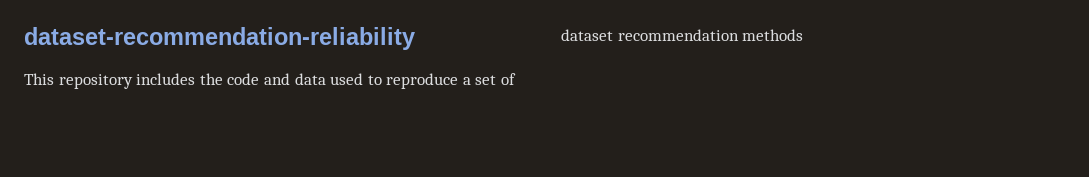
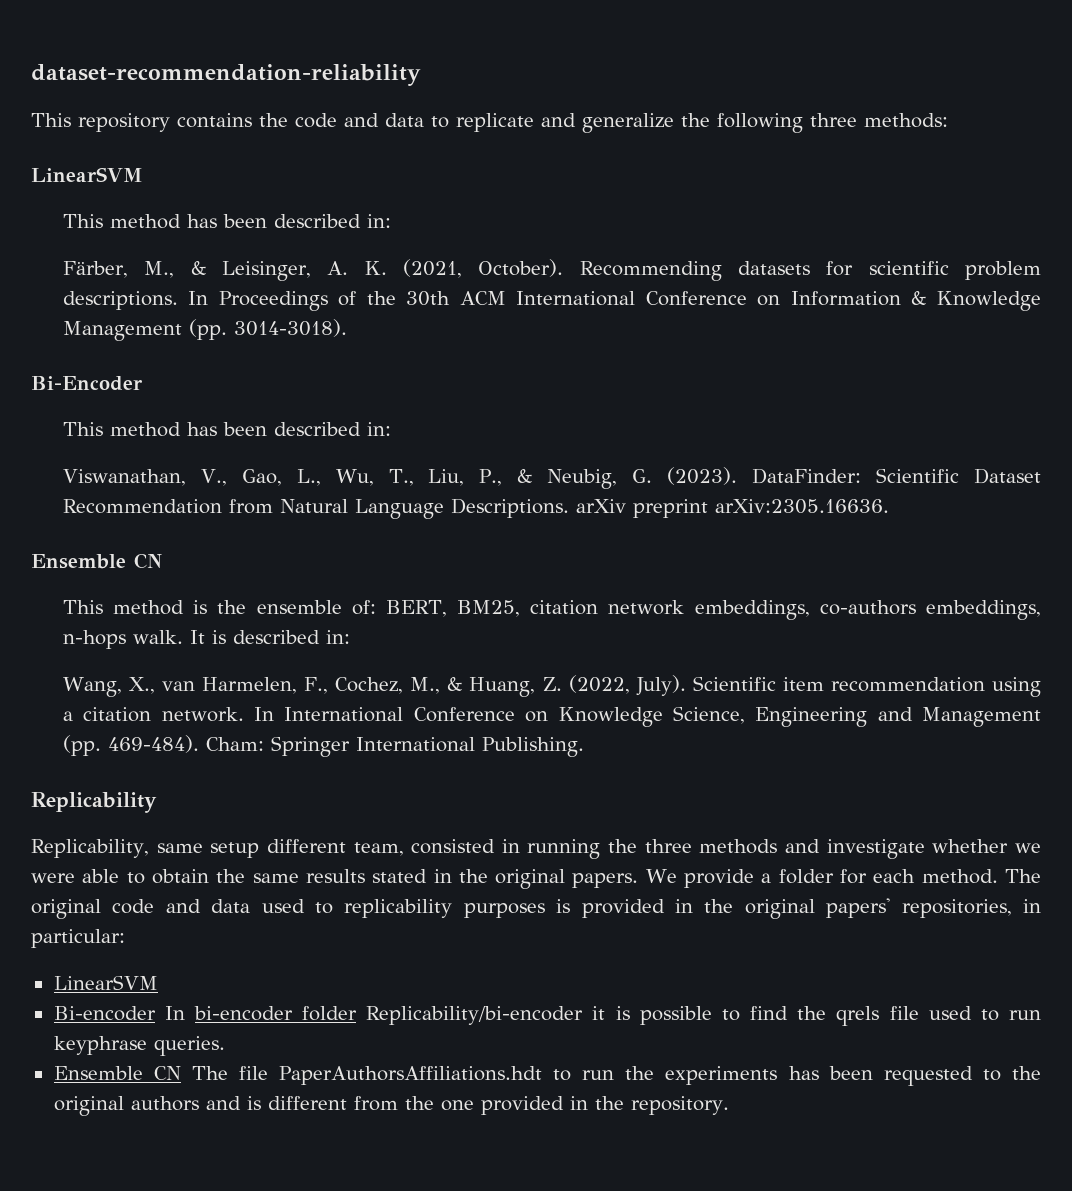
- This repository includes the code and data used to reproduce a set of dataset recommendation methods
+ This repository contains the code and data to replicate and generalize the following three methods:
+ LinearSVM
+ This method has been described in:
+ Färber, M., & Leisinger, A. K. (2021, October). Recommending datasets for scientific problem descriptions. In Proceedings of the 30th ACM International Conference on Information & Knowledge Management (pp. 3014-3018).
+ Bi-Encoder
+ This method has been described in:
+ Viswanathan, V., Gao, L., Wu, T., Liu, P., & Neubig, G. (2023). DataFinder: Scientific Dataset Recommendation from Natural Language Descriptions. arXiv preprint arXiv:2305.16636.
+ Ensemble CN
+ This method is the ensemble of: BERT, BM25, citation network embeddings, co-authors embeddings, n-hops walk. It is described in:
+ Wang, X., van Harmelen, F., Cochez, M., & Huang, Z. (2022, July). Scientific item recommendation using a citation network. In International Conference on Knowledge Science, Engineering and Management (pp. 469-484). Cham: Springer International Publishing.
+ Replicability
+ Replicability, same setup different team, consisted in running the three methods and investigate whether we were able to obtain the same results stated in the original papers. We provide a folder for each method. The original code and data used to replicability purposes is provided in the original papers' repositories, in particular:
+ LinearSVM
+ Bi-encoder In bi-encoder folder Replicability/bi-encoder it is possible to find the qrels file used to run keyphrase queries.
+ Ensemble CN The file PaperAuthorsAffiliations.hdt to run the experiments has been requested to the original authors and is different from the one provided in the repository.

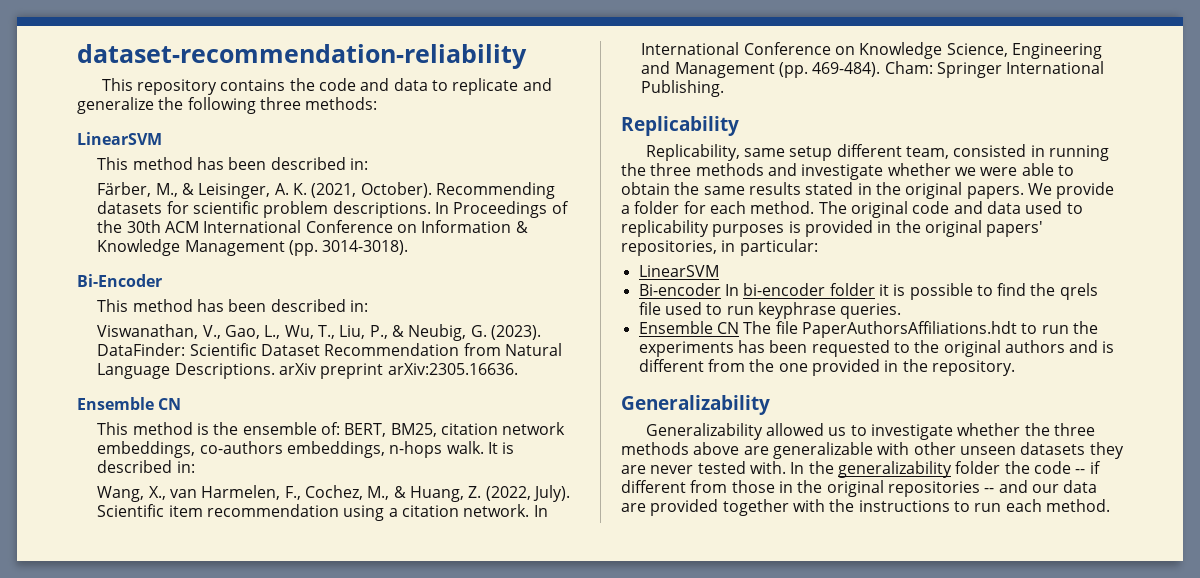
- Bi-encoder In bi-encoder folder Replicability/bi-encoder it is possible to find the qrels file used to run keyphrase queries.
+ Bi-encoder In bi-encoder folder it is possible to find the qrels file used to run keyphrase queries.
  Ensemble CN The file PaperAuthorsAffiliations.hdt to run the experiments has been requested to the original authors and is different from the one provided in the repository.
+ Generalizability
+ Generalizability allowed us to investigate whether the three methods above are generalizable with other unseen datasets they are never tested with. In the generalizability folder the code -- if different from those in the original repositories -- and our data are provided together with the instructions to run each method.

